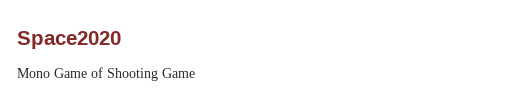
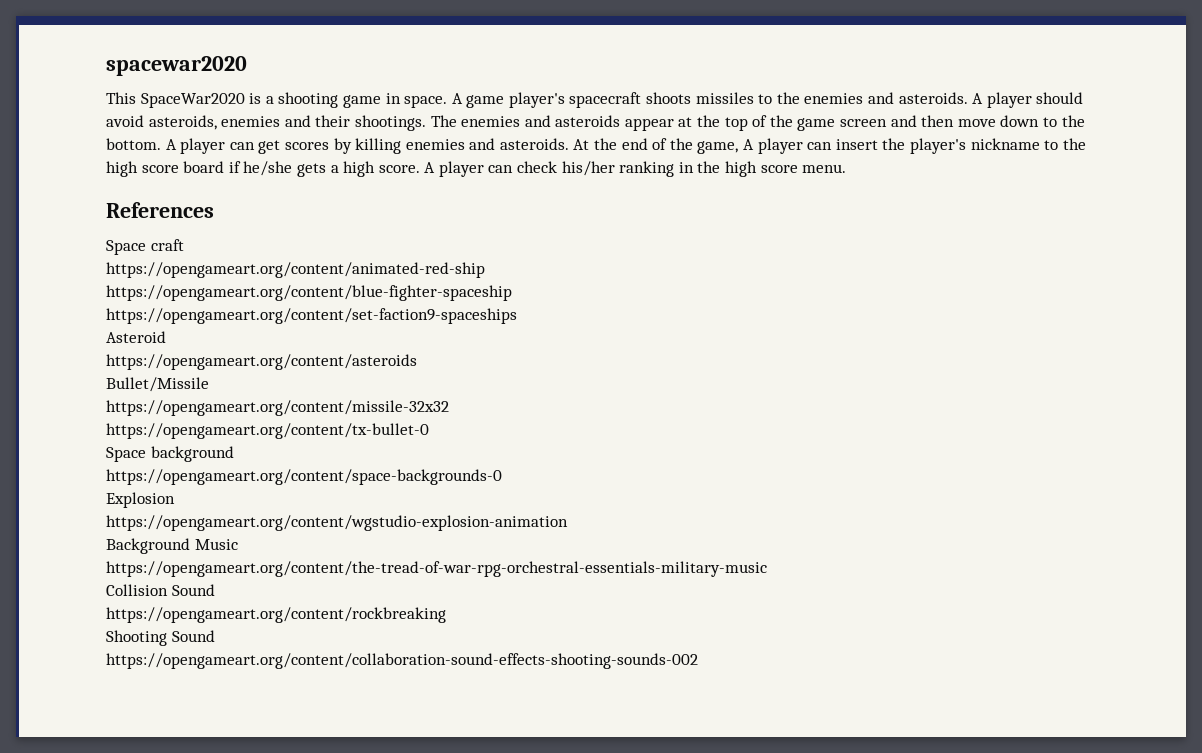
- Space2020
- Mono Game of Shooting Game
+ spacewar2020
+ This SpaceWar2020 is a shooting game in space. A game player's spacecraft shoots missiles to the enemies and asteroids. A player should avoid asteroids, enemies and their shootings. The enemies and asteroids appear at the top of the game screen and then move down to the bottom. A player can get scores by killing enemies and asteroids. At the end of the game, A player can insert the player's nickname to the high score board if he/she gets a high score. A player can check his/her ranking in the high score menu.
+ References
+ Space craft
+ https://opengameart.org/content/animated-red-ship
+ https://opengameart.org/content/blue-fighter-spaceship
+ https://opengameart.org/content/set-faction9-spaceships
+ Asteroid
+ https://opengameart.org/content/asteroids
+ Bullet/Missile
+ https://opengameart.org/content/missile-32x32
+ https://opengameart.org/content/tx-bullet-0
+ Space background
+ https://opengameart.org/content/space-backgrounds-0
+ Explosion
+ https://opengameart.org/content/wgstudio-explosion-animation
+ Background Music
+ https://opengameart.org/content/the-tread-of-war-rpg-orchestral-essentials-military-music
+ Collision Sound
+ https://opengameart.org/content/rockbreaking
+ Shooting Sound
+ https://opengameart.org/content/collaboration-sound-effects-shooting-sounds-002

